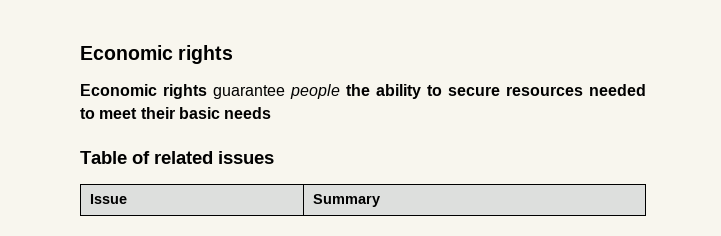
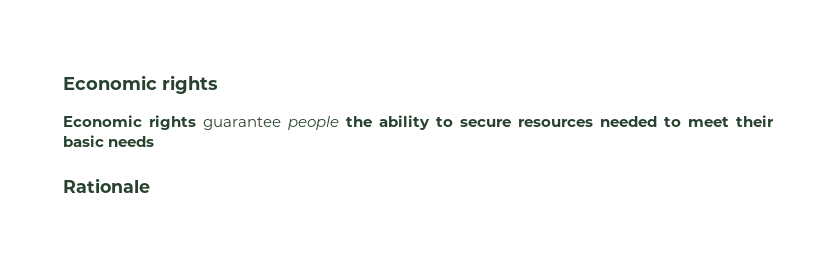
- Table of related issues
- Issue | Summary
+ Rationale

